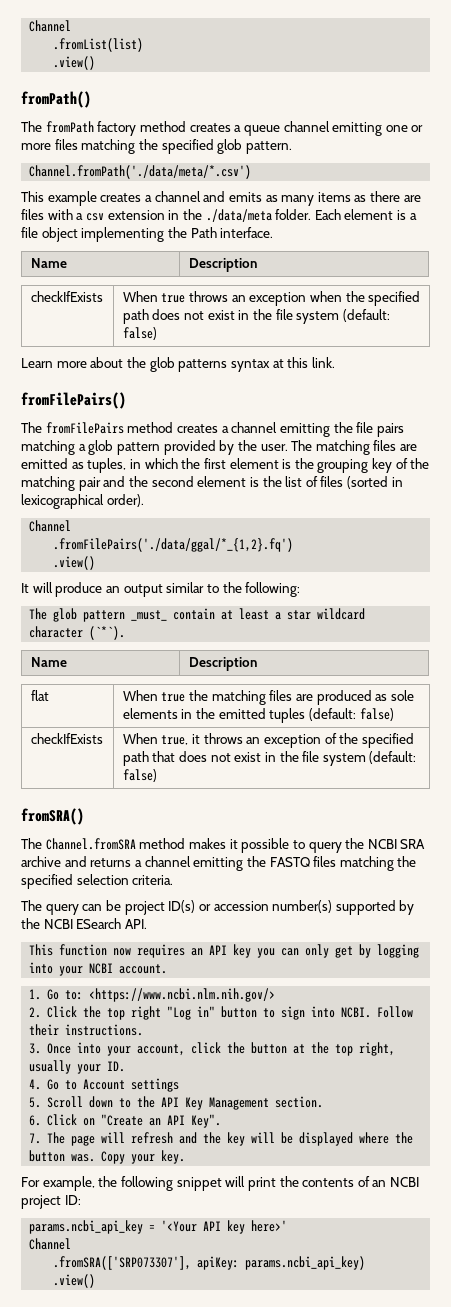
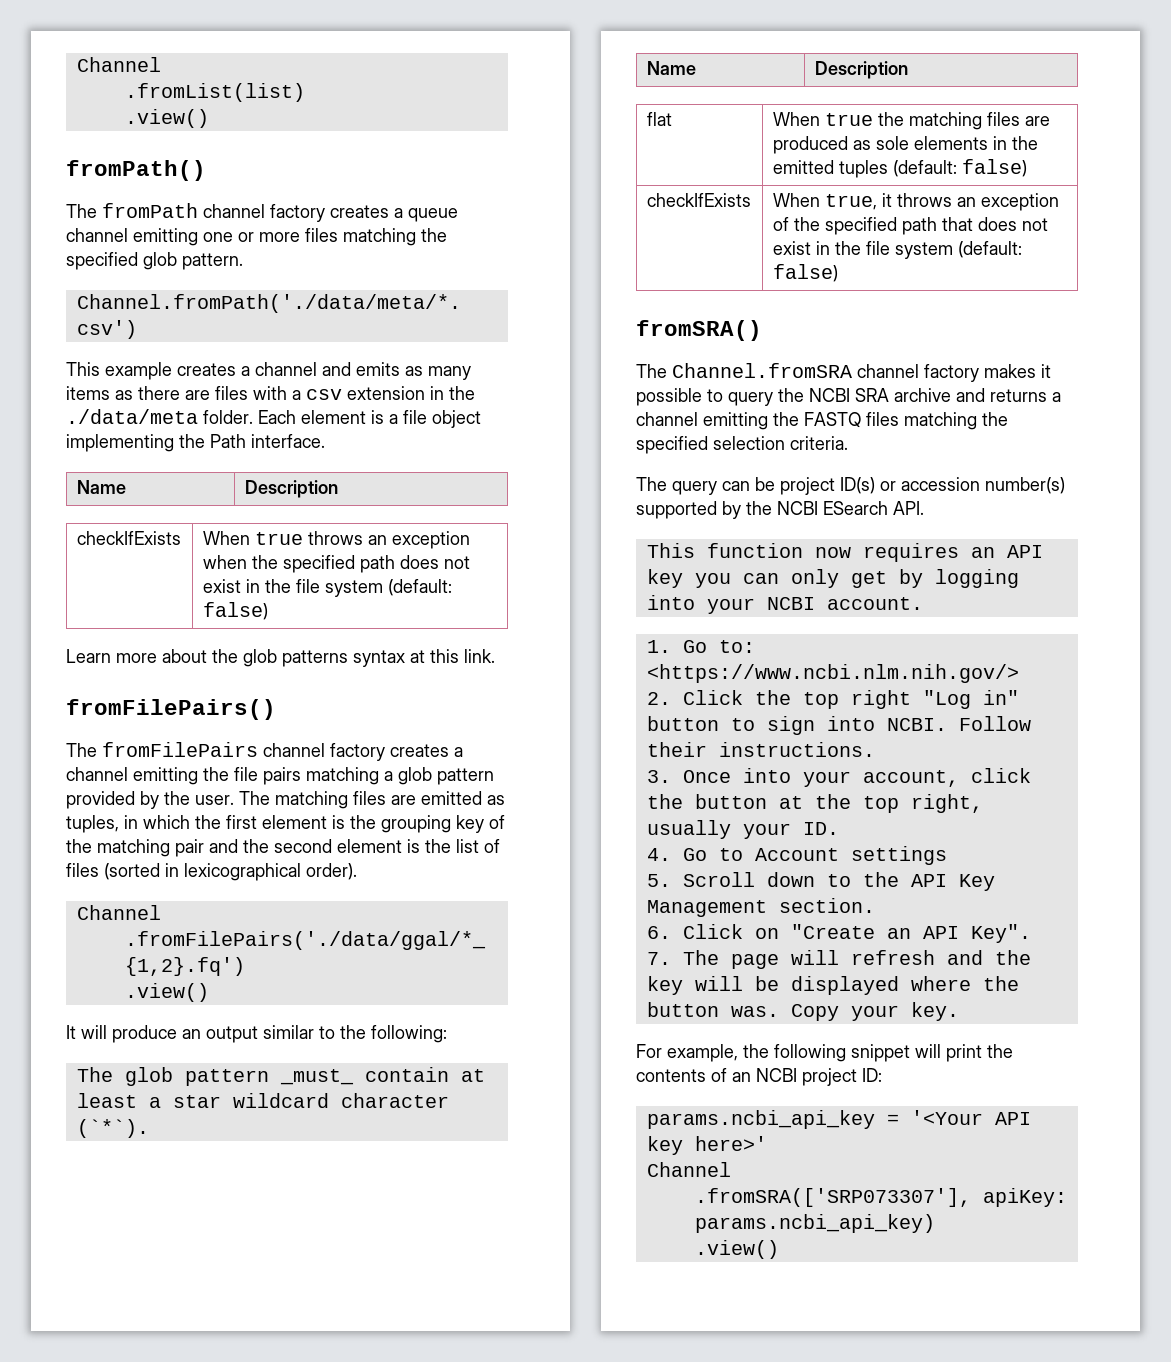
- The fromPath factory method creates a queue channel emitting one or more files matching the specified glob pattern.
+ The fromPath channel factory creates a queue channel emitting one or more files matching the specified glob pattern.
- The fromFilePairs method creates a channel emitting the file pairs matching a glob pattern provided by the user.
+ The fromFilePairs channel factory creates a channel emitting the file pairs matching a glob pattern provided by the user.
- The Channel.fromSRA method makes it possible to query the NCBI SRA archive and returns a channel emitting the FASTQ files matching the specified selection criteria.
+ The Channel.fromSRA channel factory makes it possible to query the NCBI SRA archive and returns a channel emitting the FASTQ files matching the specified selection criteria.

